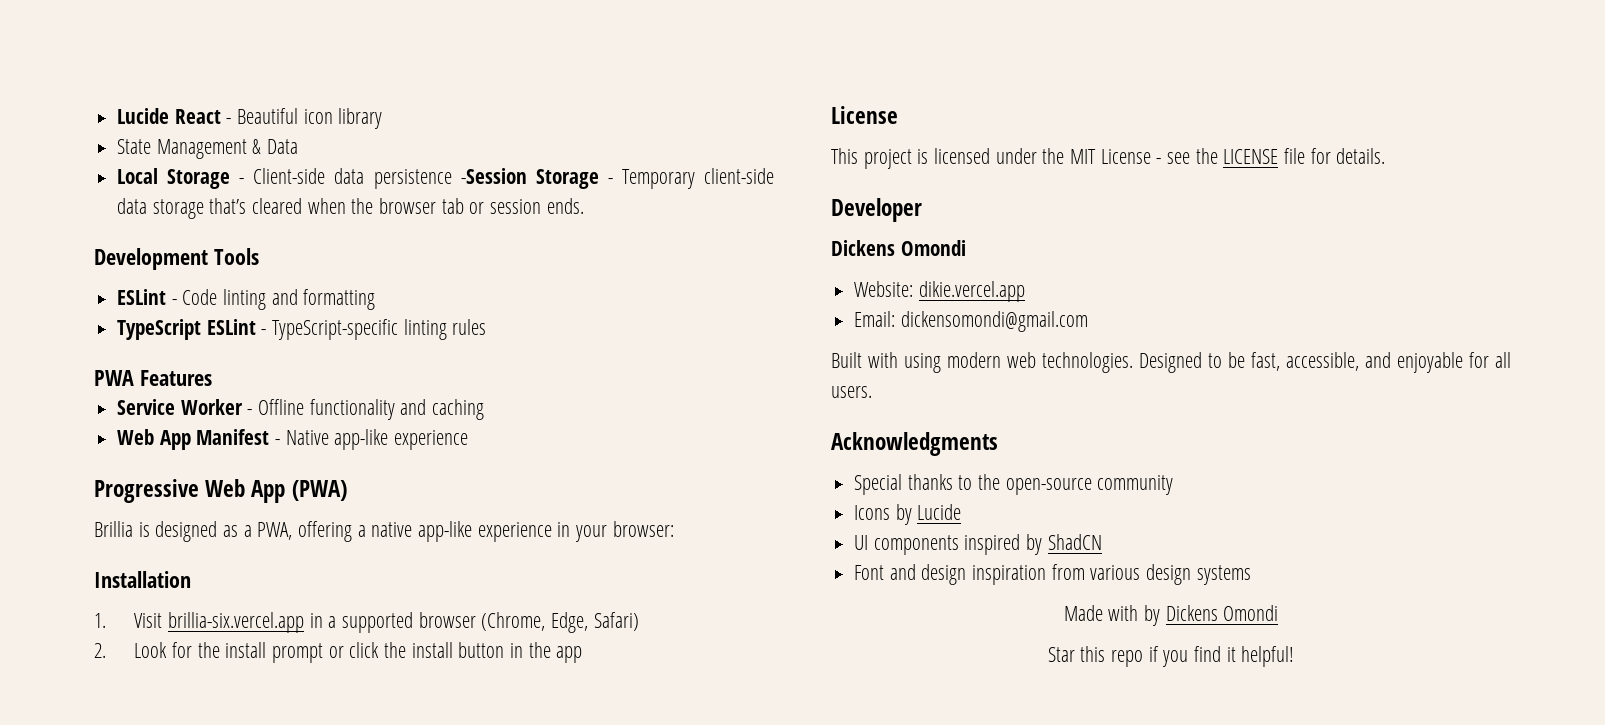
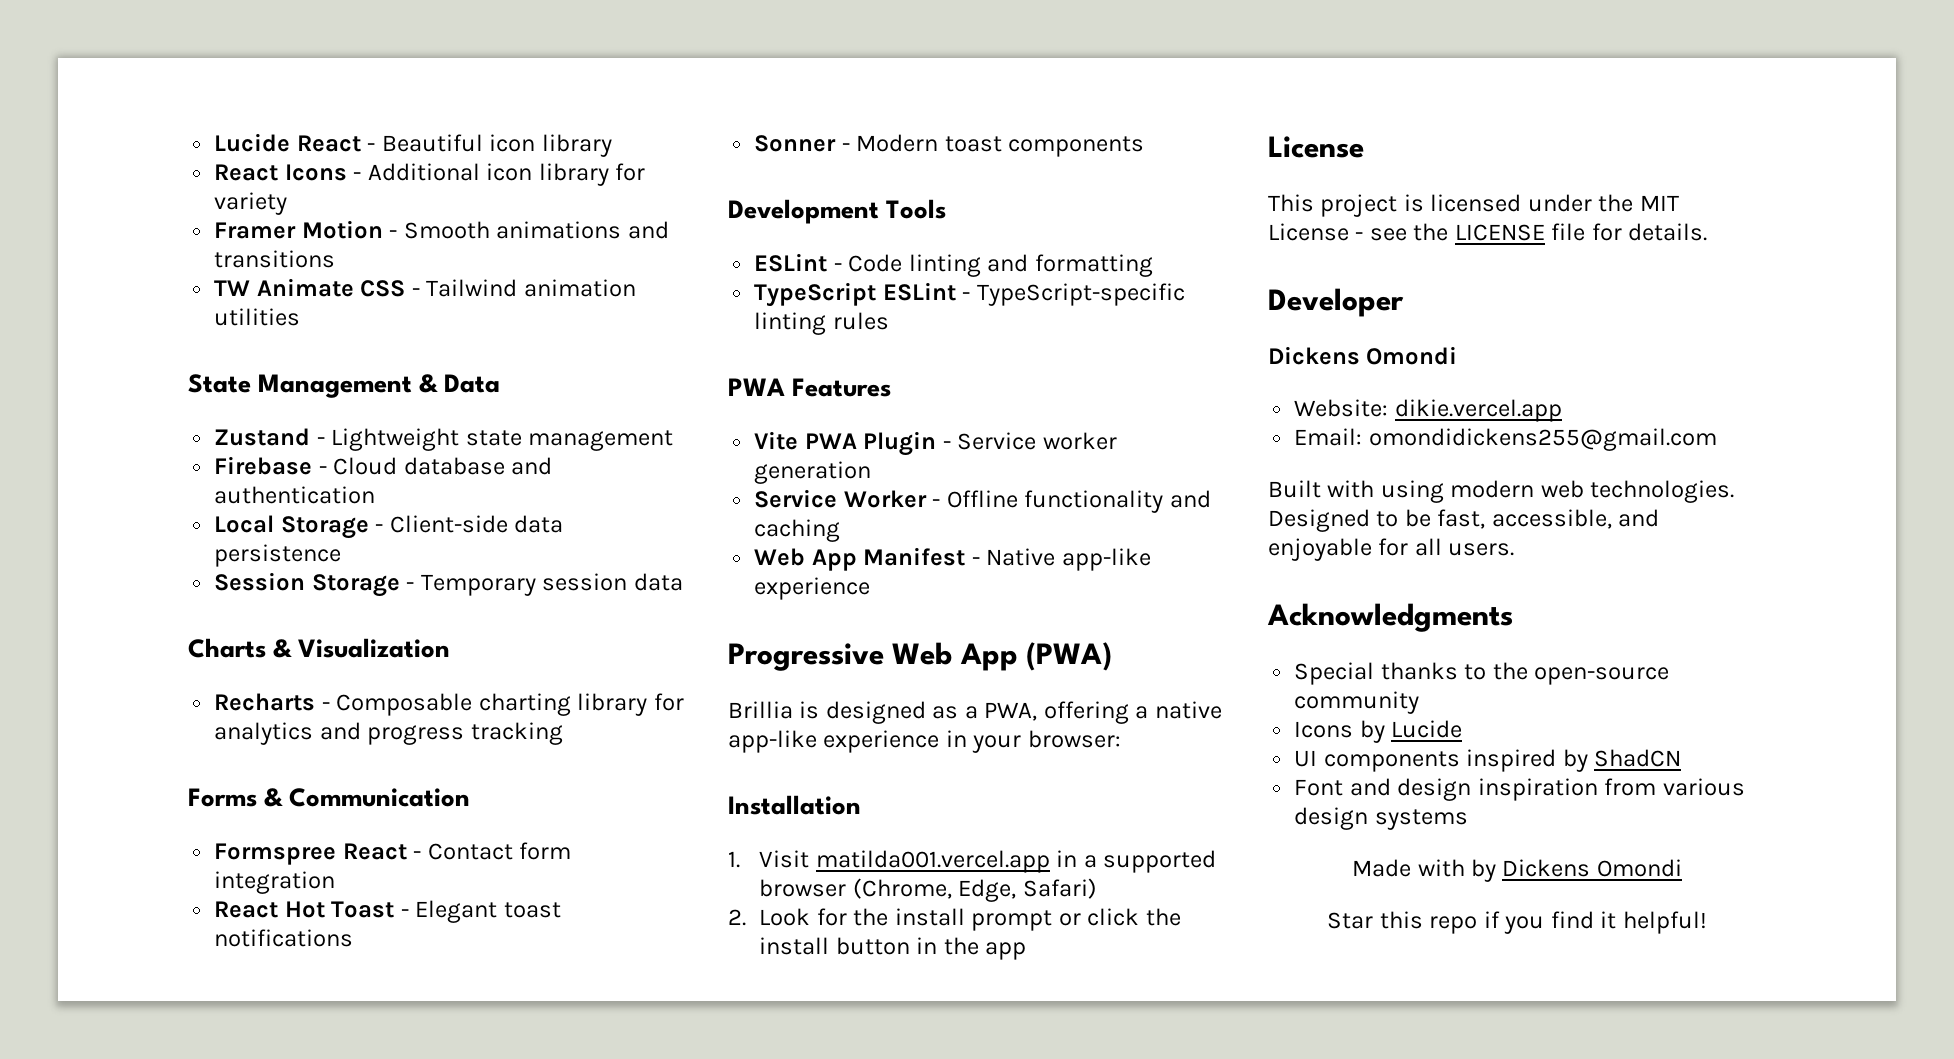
+ React Icons - Additional icon library for variety
+ Framer Motion - Smooth animations and transitions
+ TW Animate CSS - Tailwind animation utilities
  State Management & Data
+ Zustand - Lightweight state management
+ Firebase - Cloud database and authentication
- Local Storage - Client-side data persistence -Session Storage - Temporary client-side data storage that’s cleared when the browser tab or session ends.
+ Local Storage - Client-side data persistence
+ Session Storage - Temporary session data
+ Charts & Visualization
+ Recharts - Composable charting library for analytics and progress tracking
+ Forms & Communication
+ Formspree React - Contact form integration
+ React Hot Toast - Elegant toast notifications
+ Sonner - Modern toast components
+ Vite PWA Plugin - Service worker generation
- 1. Visit brillia-six.vercel.app in a supported browser (Chrome, Edge, Safari)
+ 1. Visit matilda001.vercel.app in a supported browser (Chrome, Edge, Safari)
- Email: dickensomondi@gmail.com
+ Email: omondidickens255@gmail.com

